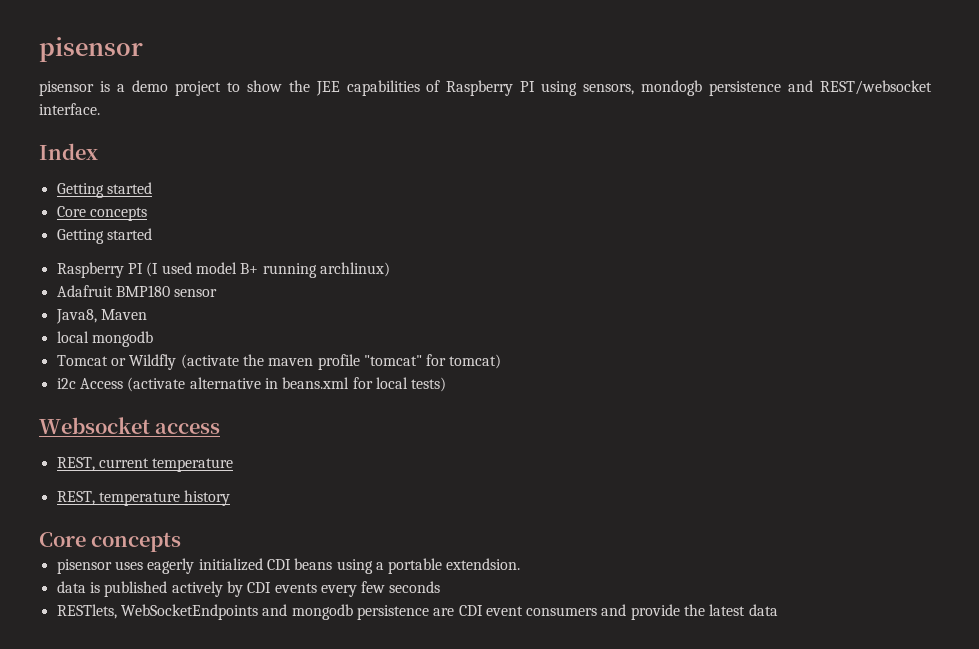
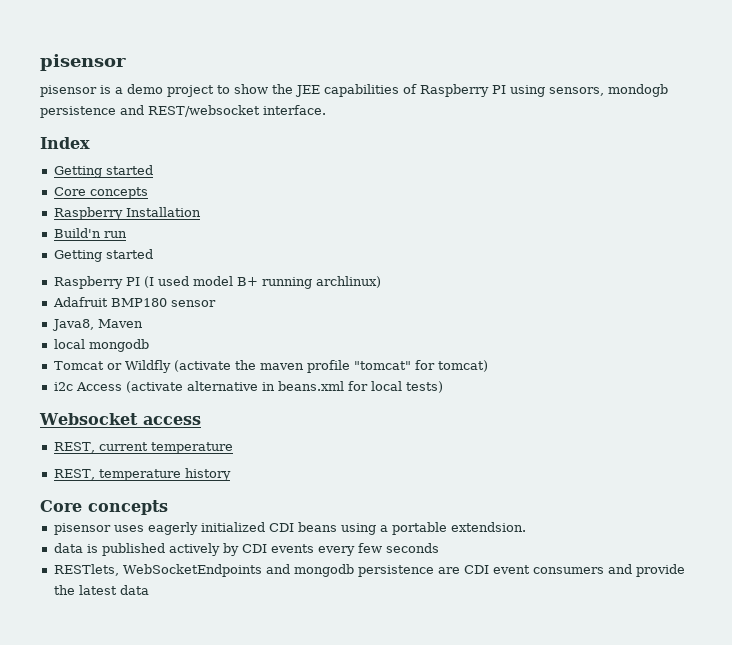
+ Raspberry Installation
+ Build'n run

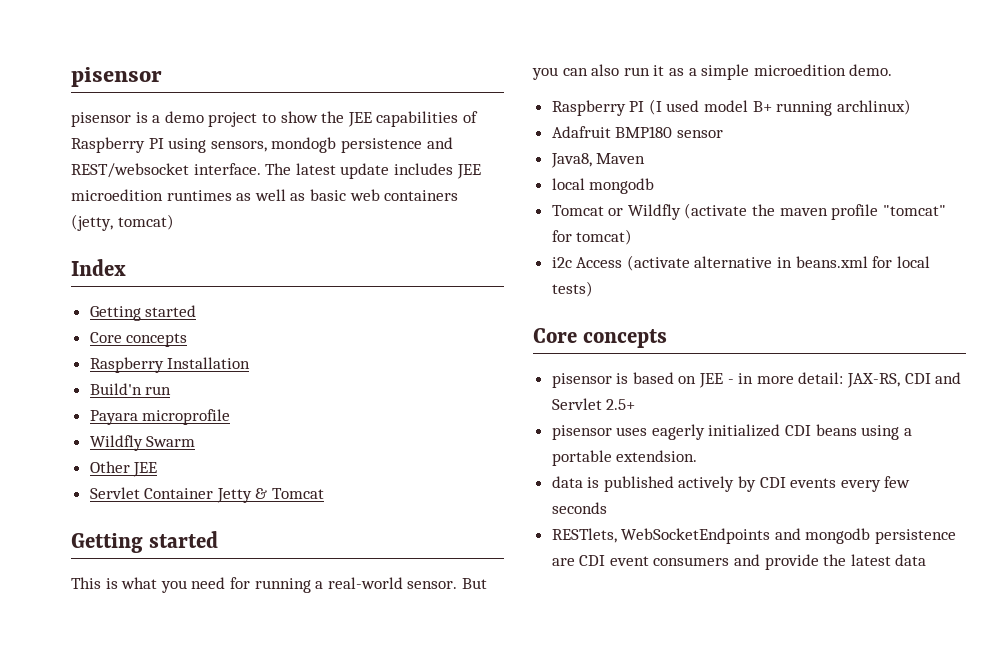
+ The latest update includes JEE microedition runtimes as well as basic web containers (jetty, tomcat)
  Build'n run
+ Payara microprofile
+ Wildfly Swarm
+ Other JEE
+ Servlet Container Jetty & Tomcat
  Getting started
+ This is what you need for running a real-world sensor. But you can also run it as a simple microedition demo.
  i2c Access (activate alternative in beans.xml for local tests)
- Websocket access
- REST, current temperature
- REST, temperature history
  Core concepts
+ pisensor is based on JEE - in more detail: JAX-RS, CDI and Servlet 2.5+

